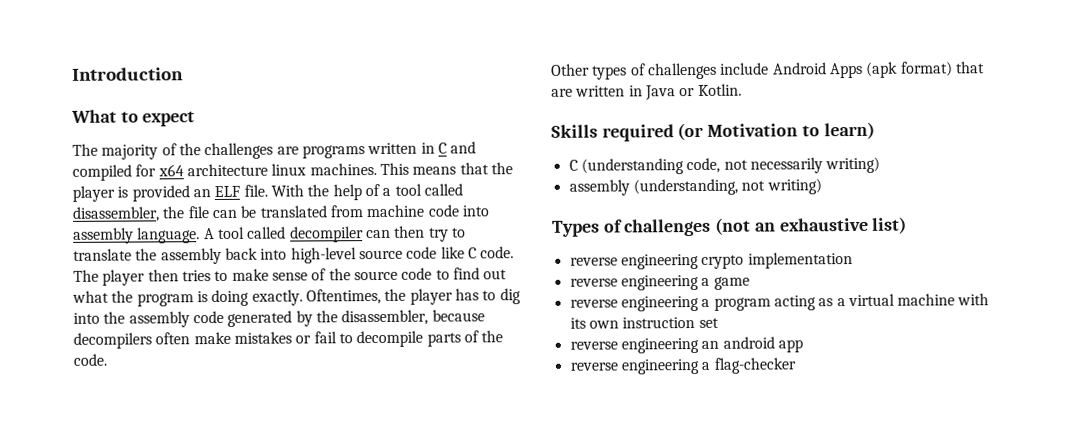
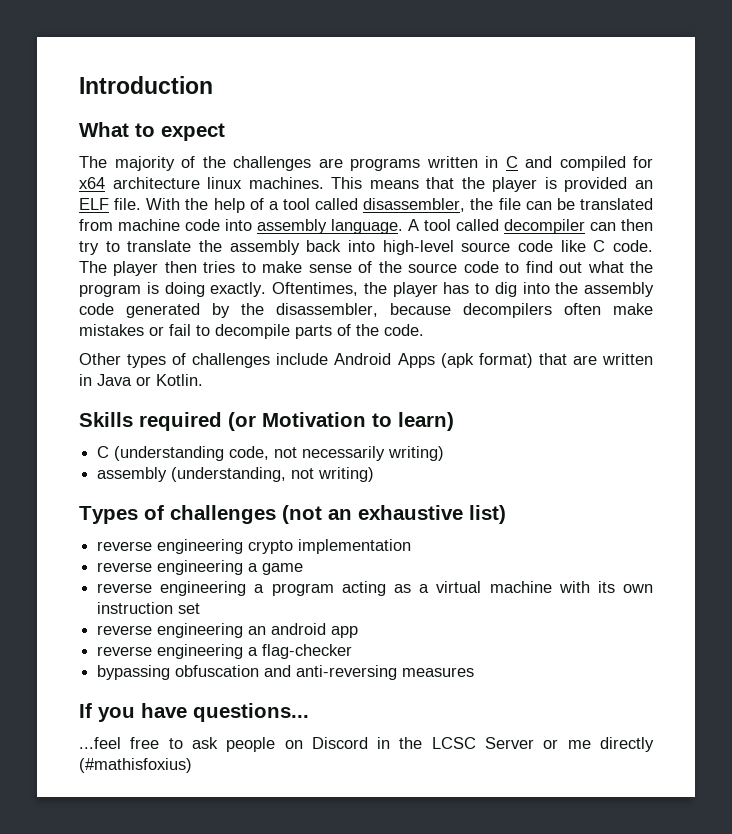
+ bypassing obfuscation and anti-reversing measures
+ If you have questions...
+ ...feel free to ask people on Discord in the LCSC Server or me directly (#mathisfoxius)

